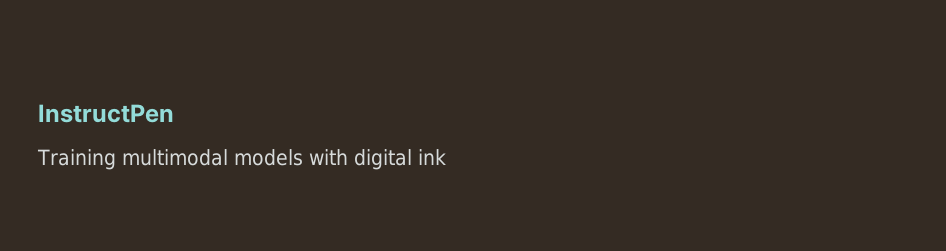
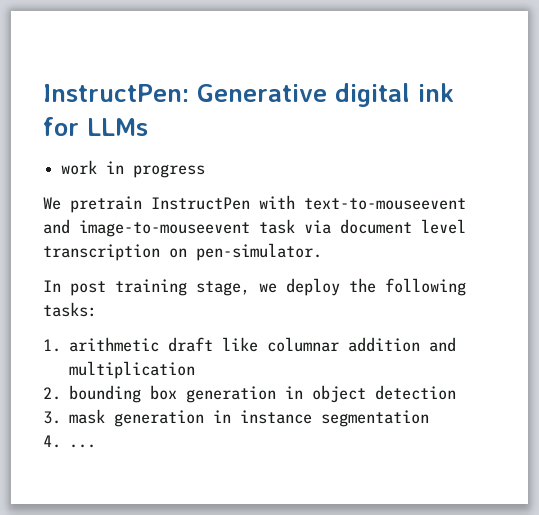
- InstructPen
- Training multimodal models with digital ink
+ InstructPen: Generative digital ink for LLMs
+ work in progress
+ We pretrain InstructPen with text-to-mouseevent and image-to-mouseevent task via document level transcription on pen-simulator.
+ In post training stage, we deploy the following tasks:
+ 1. arithmetic draft like columnar addition and multiplication
+ 2. bounding box generation in object detection
+ 3. mask generation in instance segmentation
+ 4. ...

